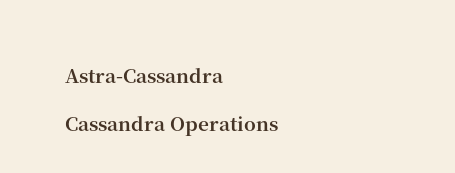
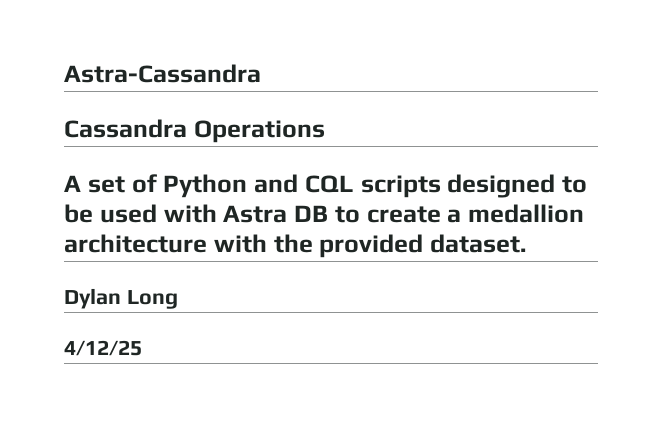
+ A set of Python and CQL scripts designed to be used with Astra DB to create a medallion architecture with the provided dataset.
+ Dylan Long
+ 4/12/25

